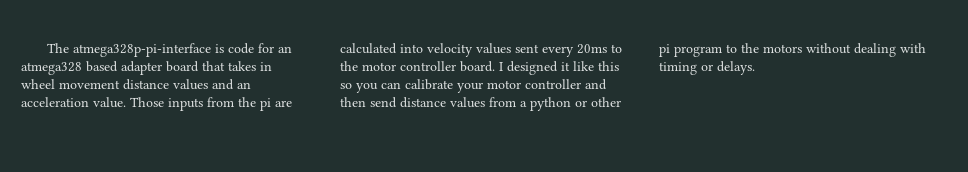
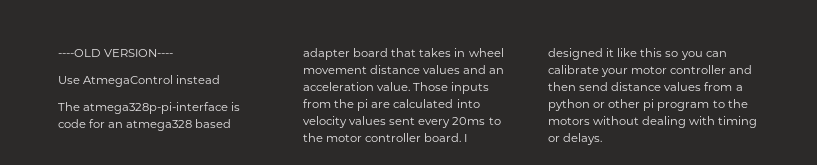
+ ----OLD VERSION----
+ Use AtmegaControl instead

